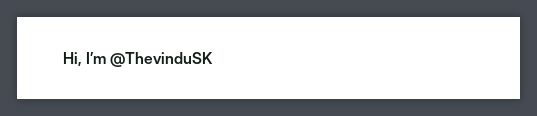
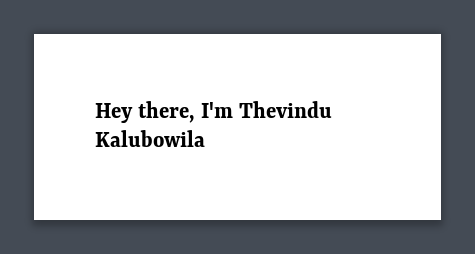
- Hi, I’m @ThevinduSK
+ Hey there, I'm Thevindu Kalubowila

